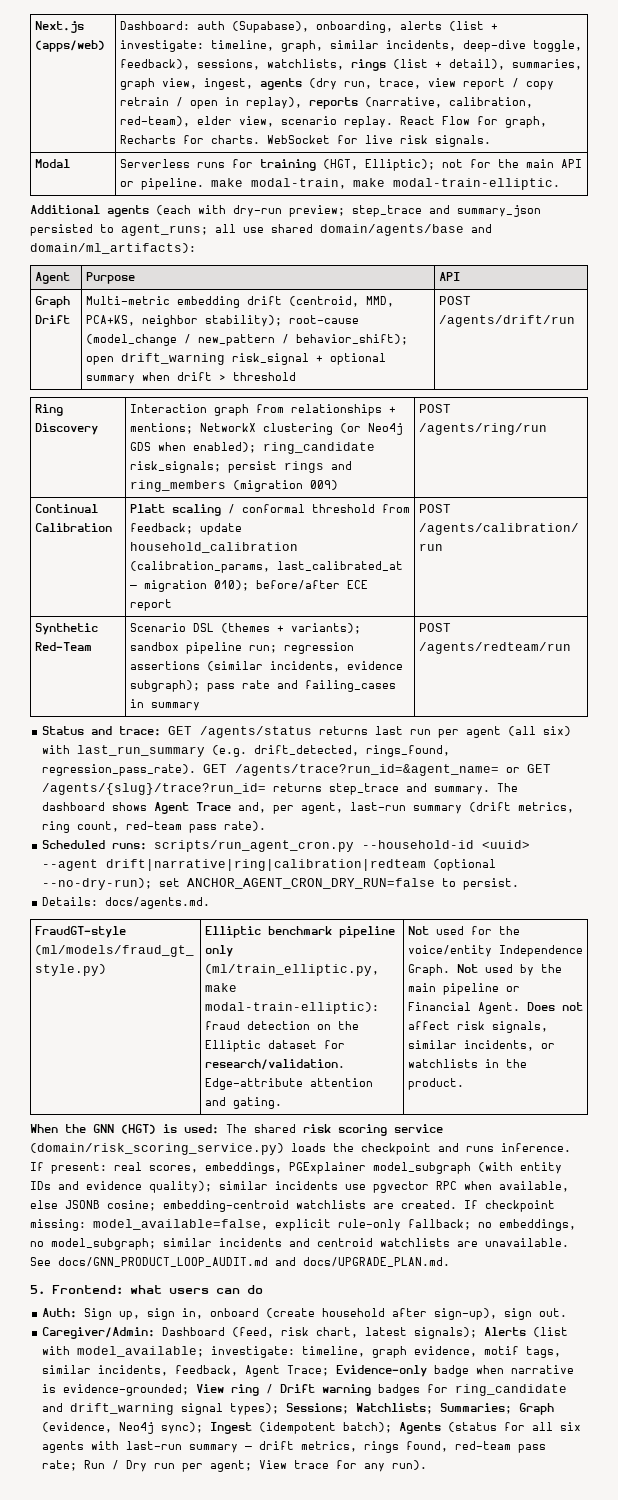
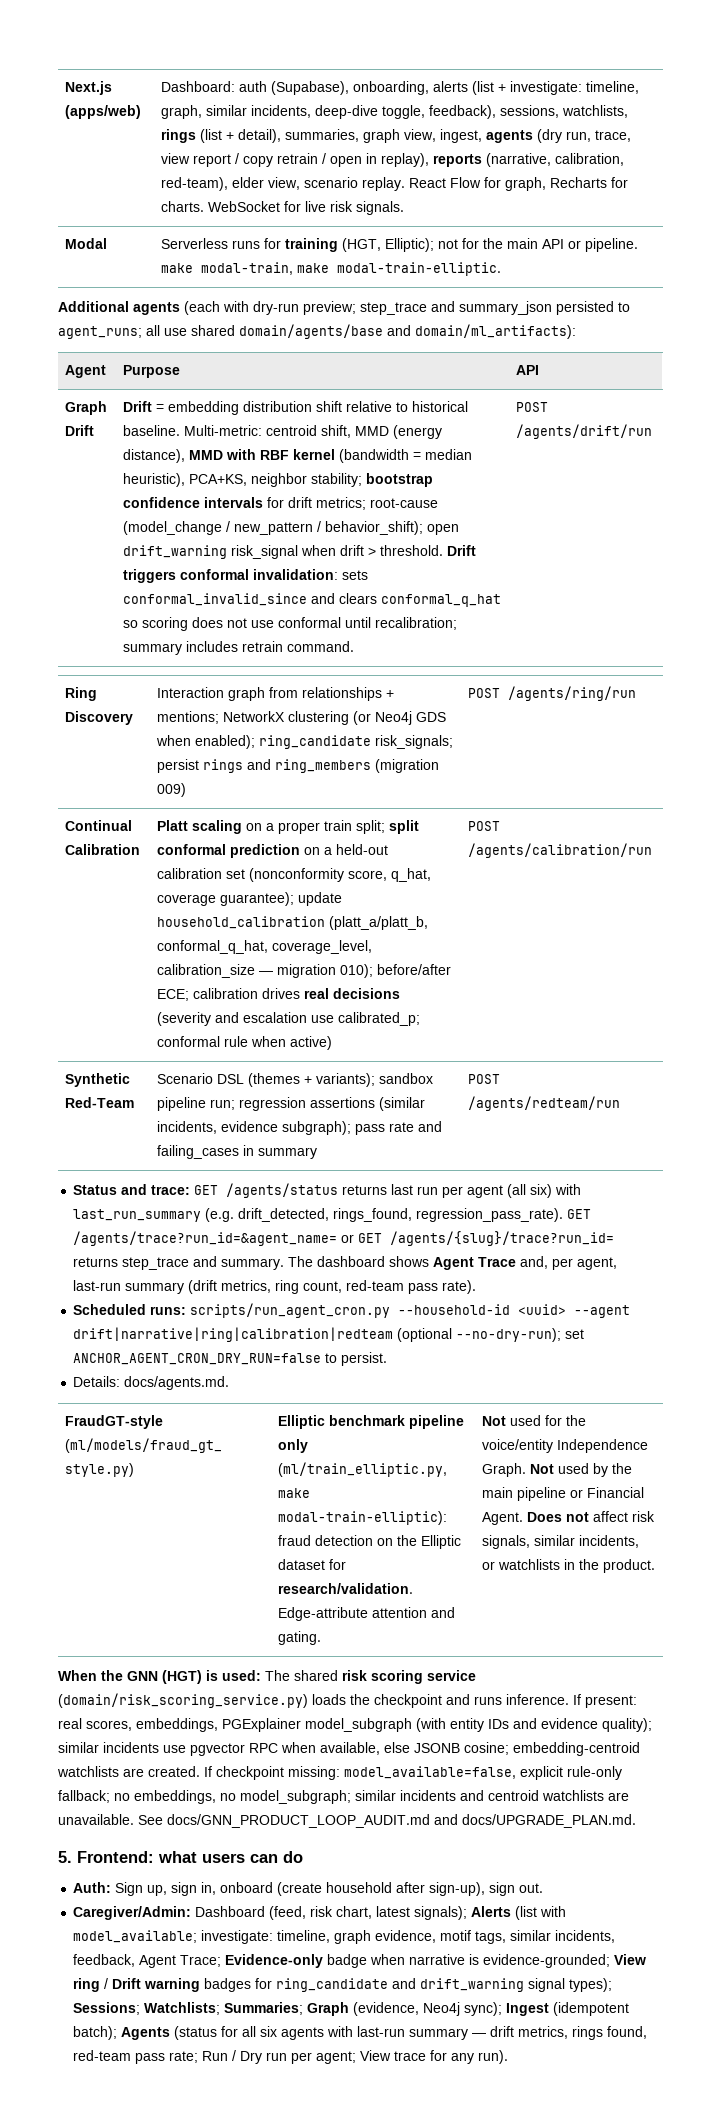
- Multi-metric embedding drift (centroid, MMD, PCA+KS, neighbor stability); root-cause (model_change / new_pattern / behavior_shift); open drift_warning risk_signal + optional summary when drift > threshold
+ Drift = embedding distribution shift relative to historical baseline. Multi-metric: centroid shift, MMD (energy distance), MMD with RBF kernel (bandwidth = median heuristic), PCA+KS, neighbor stability; bootstrap confidence intervals for drift metrics; root-cause (model_change / new_pattern / behavior_shift); open drift_warning risk_signal when drift > threshold. Drift triggers conformal invalidation: sets conformal_invalid_since and clears conformal_q_hat so scoring does not use conformal until recalibration; summary includes retrain command.
- Platt scaling / conformal threshold from feedback; update household_calibration (calibration_params, last_calibrated_at — migration 010); before/after ECE report
+ Platt scaling on a proper train split; split conformal prediction on a held-out calibration set (nonconformity score, q_hat, coverage guarantee); update household_calibration (platt_a/platt_b, conformal_q_hat, coverage_level, calibration_size — migration 010); before/after ECE; calibration drives real decisions (severity and escalation use calibrated_p; conformal rule when active)

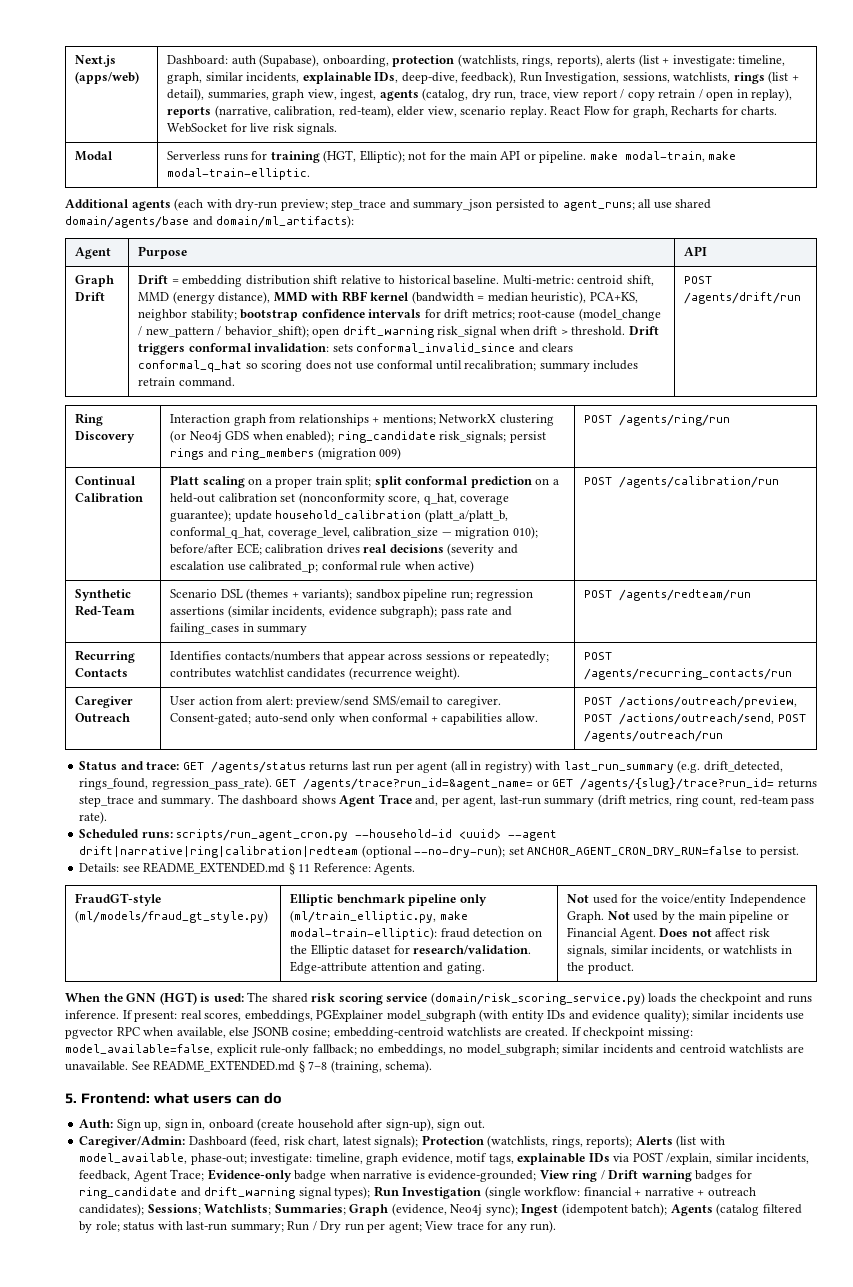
- Dashboard: auth (Supabase), onboarding, alerts (list + investigate: timeline, graph, similar incidents, deep-dive toggle, feedback), sessions, watchlists, rings (list + detail), summaries, graph view, ingest, agents (dry run, trace, view report / copy retrain / open in replay), reports (narrative, calibration, red-team), elder view, scenario replay.
+ Dashboard: auth (Supabase), onboarding, protection (watchlists, rings, reports), alerts (list + investigate: timeline, graph, similar incidents, explainable IDs, deep-dive, feedback), Run Investigation, sessions, watchlists, rings (list + detail), summaries, graph view, ingest, agents (catalog, dry run, trace, view report / copy retrain / open in replay), reports (narrative, calibration, red-team), elder view, scenario replay.
+ Recurring Contacts | Identifies contacts/numbers that appear across sessions or repeatedly; contributes watchlist candidates (recurrence weight). | POST /agents/recurring_contacts/run
+ Caregiver Outreach | User action from alert: preview/send SMS/email to caregiver. Consent-gated; auto-send only when conformal + capabilities allow. | POST /actions/outreach/preview, POST /actions/outreach/send, POST /agents/outreach/run
- Status and trace: GET /agents/status returns last run per agent (all six) with last_run_summary (e.g. drift_detected, rings_found, regression_pass_rate).
+ Status and trace: GET /agents/status returns last run per agent (all in registry) with last_run_summary (e.g. drift_detected, rings_found, regression_pass_rate).
- Details: docs/agents.md.
+ Details: see README_EXTENDED.md § 11 Reference: Agents.
- See docs/GNN_PRODUCT_LOOP_AUDIT.md and docs/UPGRADE_PLAN.md.
+ See README_EXTENDED.md § 7–8 (training, schema).
+ Protection (watchlists, rings, reports);
- Alerts (list with model_available;
+ Alerts (list with model_available, phase-out;
- timeline, graph evidence, motif tags, similar incidents, feedback, Agent Trace;
+ timeline, graph evidence, motif tags, explainable IDs via POST /explain, similar incidents, feedback, Agent Trace;
+ Run Investigation (single workflow: financial + narrative + outreach candidates);
- Agents (status for all six agents with last-run summary — drift metrics, rings found, red-team pass rate;
+ Agents (catalog filtered by role; status with last-run summary;

